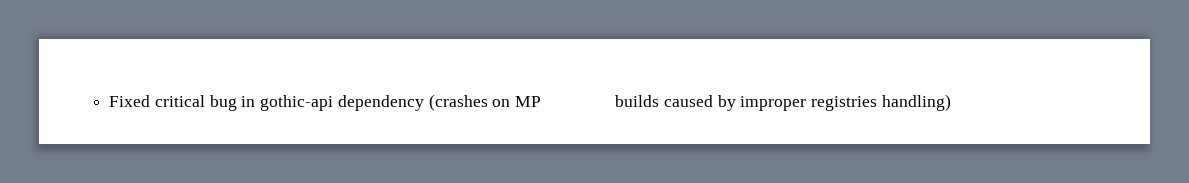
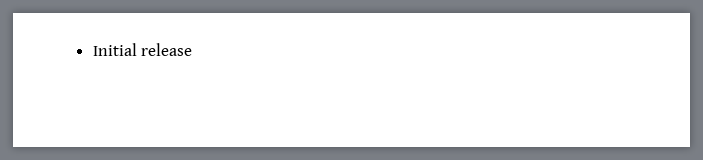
- Fixed critical bug in gothic-api dependency (crashes on MP builds caused by improper registries handling)
+ Initial release

